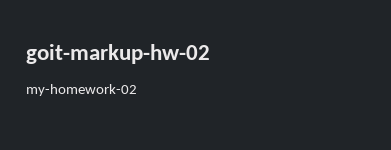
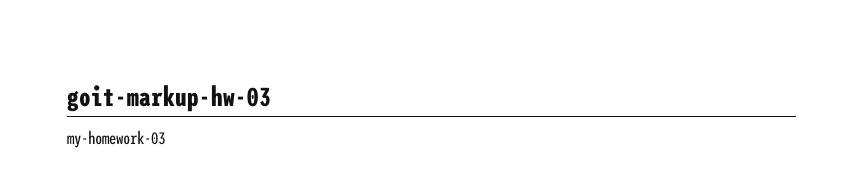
- goit-markup-hw-02
- my-homework-02
+ goit-markup-hw-03
+ my-homework-03

